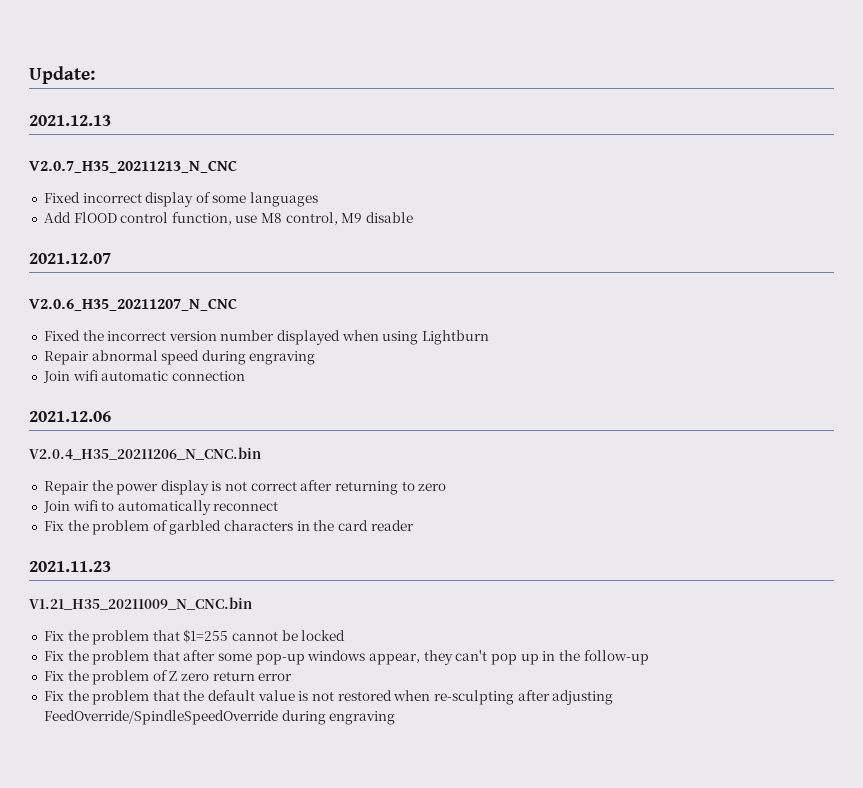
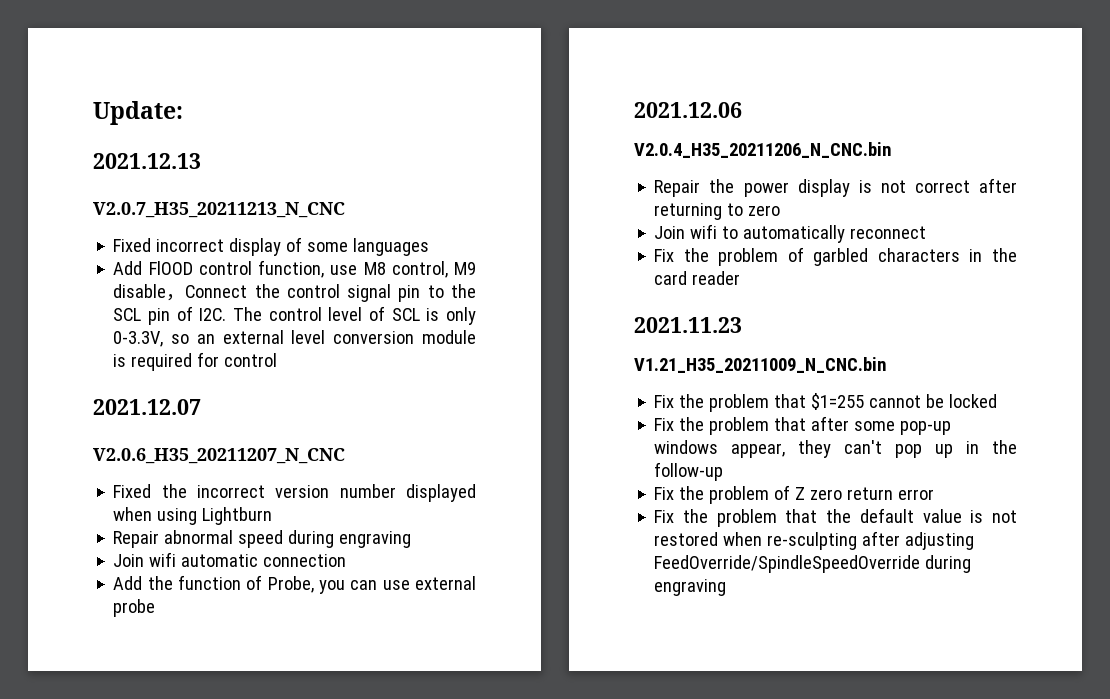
- Add FlOOD control function, use M8 control, M9 disable
+ Add FlOOD control function, use M8 control, M9 disable，Connect the control signal pin to the SCL pin of I2C. The control level of SCL is only 0-3.3V, so an external level conversion module is required for control
+ Add the function of Probe, you can use external probe

